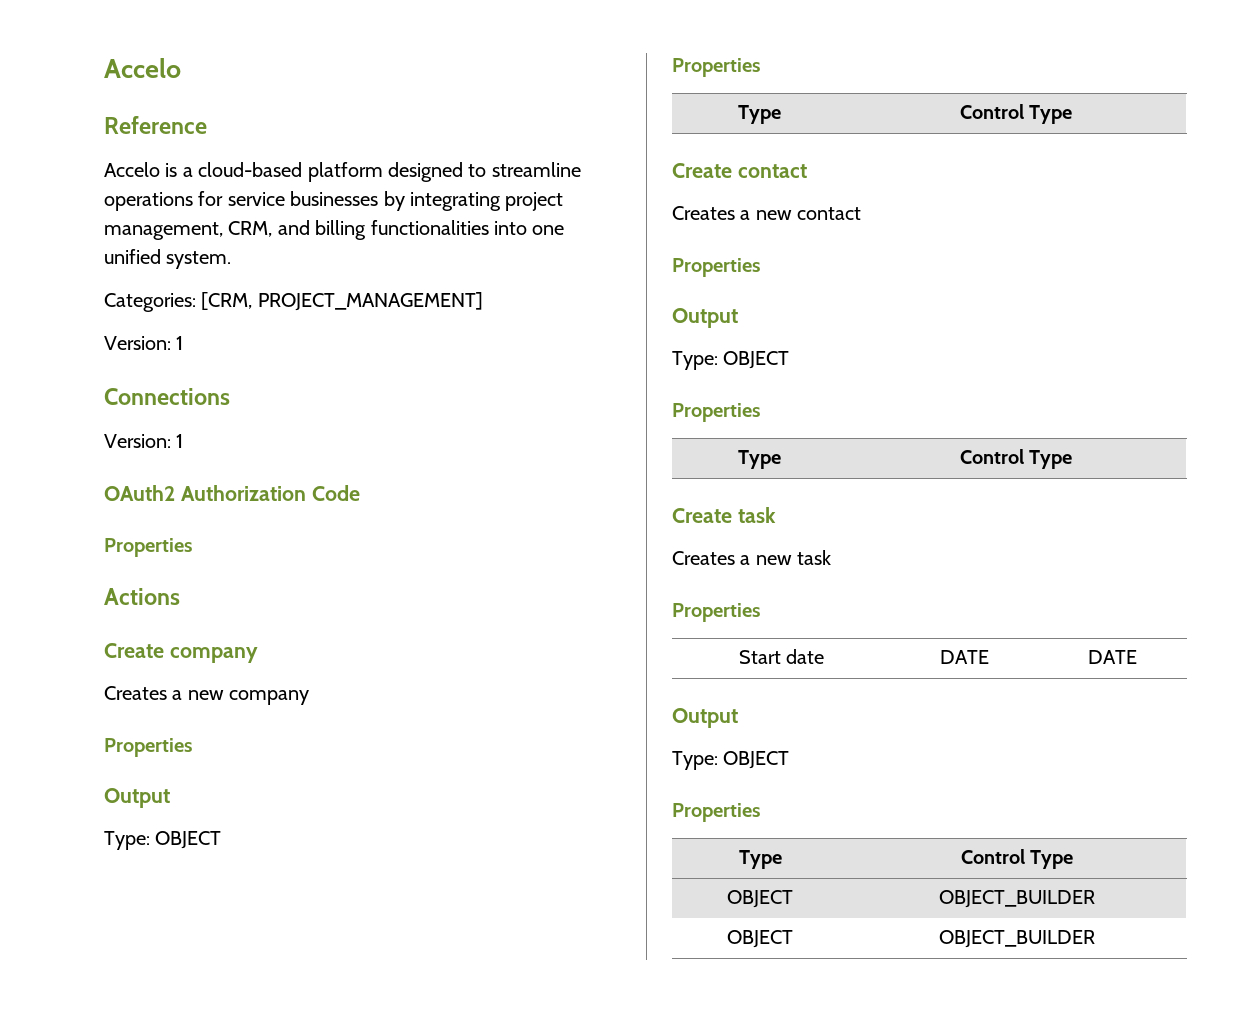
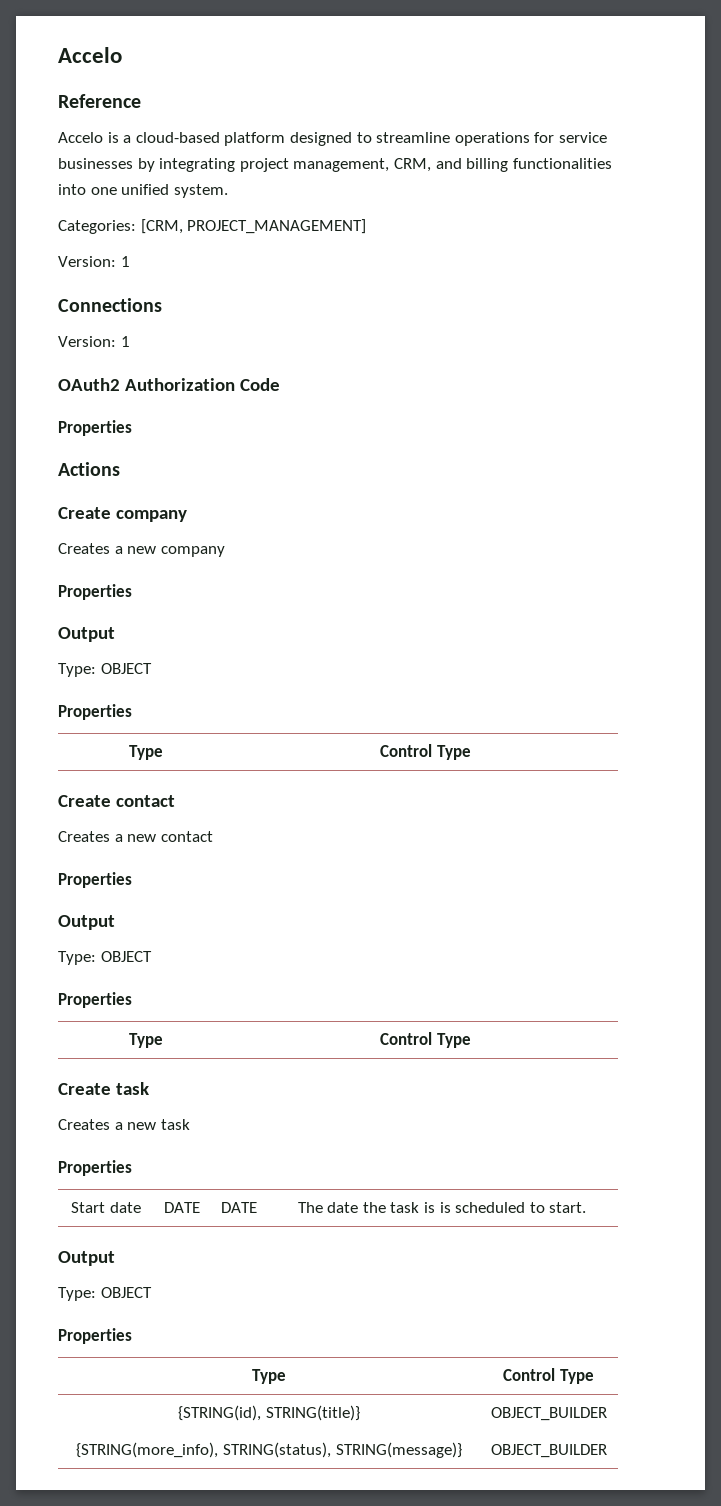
- Start date | DATE | DATE
+ Start date | DATE | DATE | The date the task is is scheduled to start.
  Output
  Type: OBJECT
  Properties
  Type | Control Type
- OBJECT | OBJECT_BUILDER
- OBJECT | OBJECT_BUILDER
+ {STRING(id), STRING(title)} | OBJECT_BUILDER
+ {STRING(more_info), STRING(status), STRING(message)} | OBJECT_BUILDER

